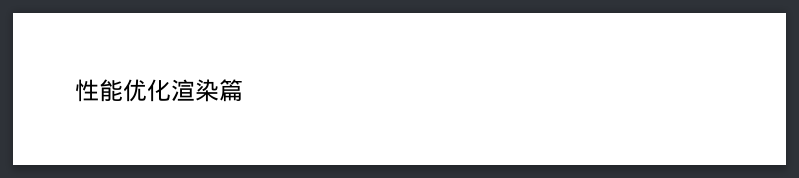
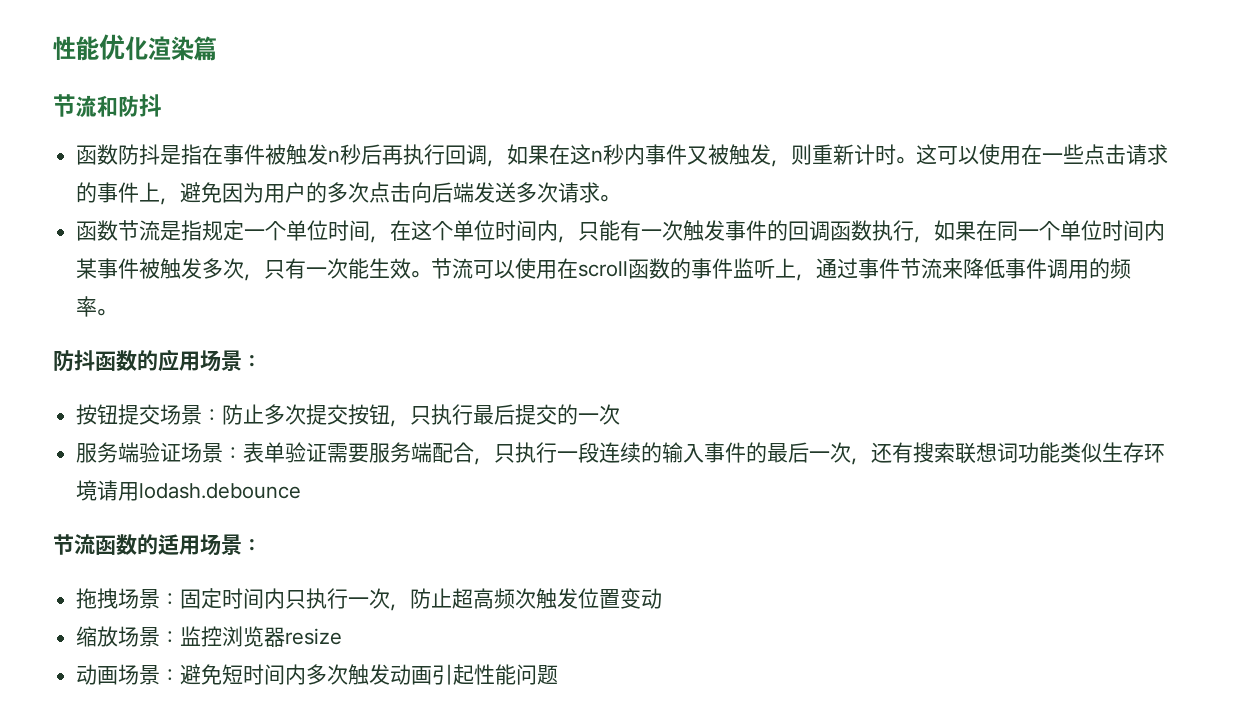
+ 节流和防抖
+ 函数防抖是指在事件被触发n秒后再执行回调，如果在这n秒内事件又被触发，则重新计时。这可以使用在一些点击请求的事件上，避免因为用户的多次点击向后端发送多次请求。
+ 函数节流是指规定一个单位时间，在这个单位时间内，只能有一次触发事件的回调函数执行，如果在同一个单位时间内某事件被触发多次，只有一次能生效。节流可以使用在scroll函数的事件监听上，通过事件节流来降低事件调用的频率。
+ 防抖函数的应用场景：
+ 按钮提交场景：防⽌多次提交按钮，只执⾏最后提交的⼀次
+ 服务端验证场景：表单验证需要服务端配合，只执⾏⼀段连续的输⼊事件的最后⼀次，还有搜索联想词功能类似⽣存环境请⽤lodash.debounce
+ 节流函数的适⽤场景：
+ 拖拽场景：固定时间内只执⾏⼀次，防⽌超⾼频次触发位置变动
+ 缩放场景：监控浏览器resize
+ 动画场景：避免短时间内多次触发动画引起性能问题

